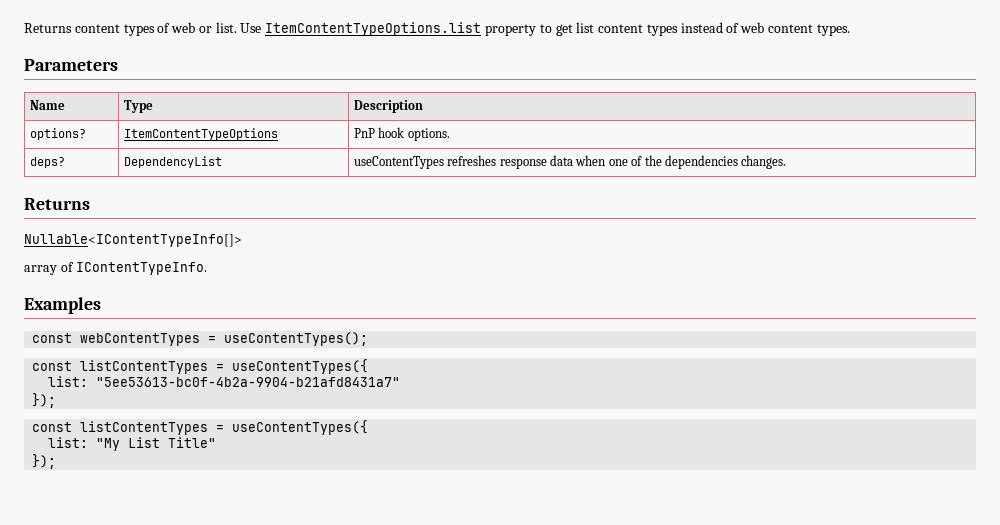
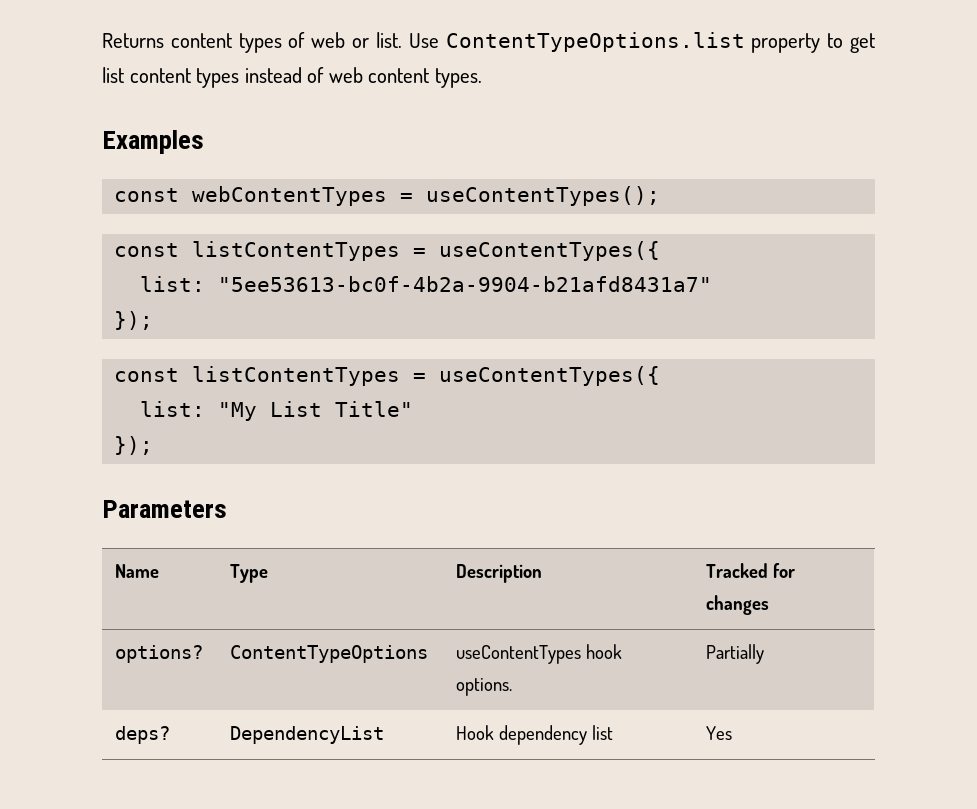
- Use ItemContentTypeOptions.list property to get list content types instead of web content types.
+ Use ContentTypeOptions.list property to get list content types instead of web content types.
- Parameters
- Name | Type | Description
- options? | ItemContentTypeOptions | PnP hook options.
- deps? | DependencyList | useContentTypes refreshes response data when one of the dependencies changes.
- Returns
- Nullable<IContentTypeInfo[]>
- array of IContentTypeInfo.
+ Parameters
+ Name | Type | Description | Tracked for changes
+ options? | ContentTypeOptions | useContentTypes hook options. | Partially
+ deps? | DependencyList | Hook dependency list | Yes

